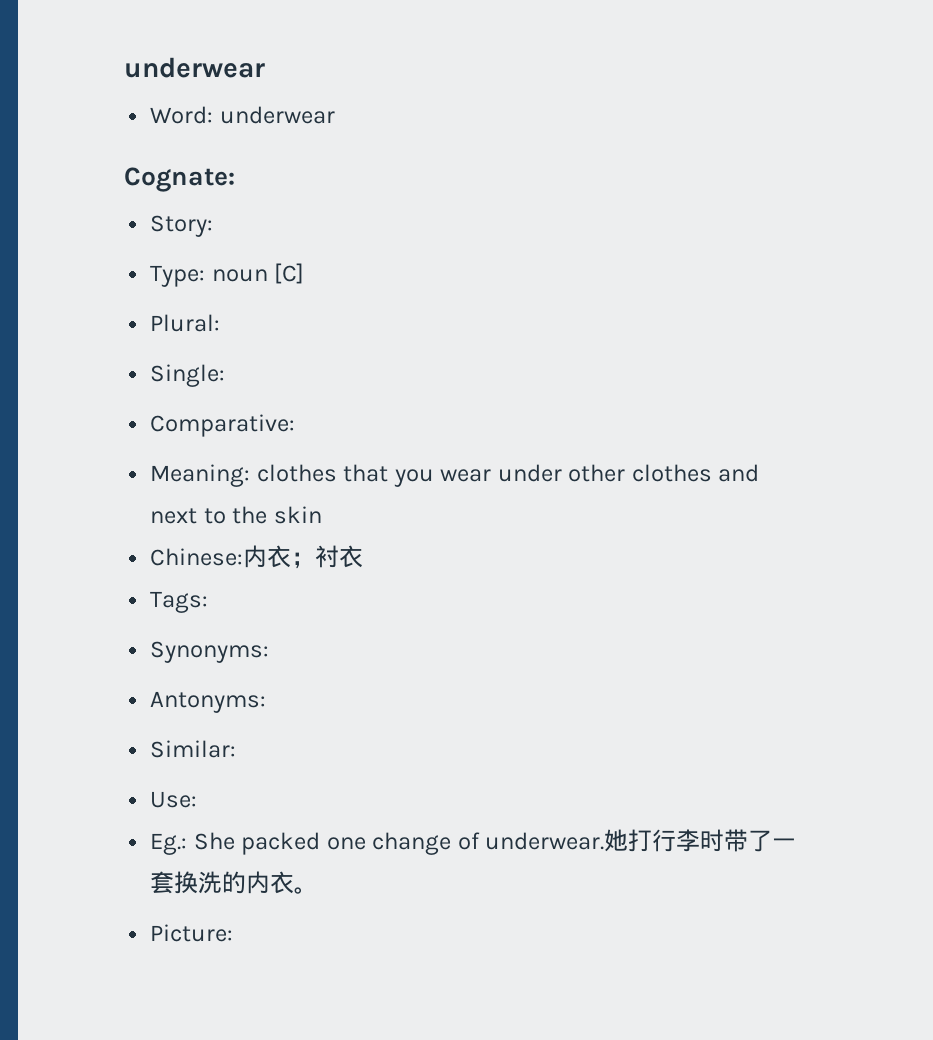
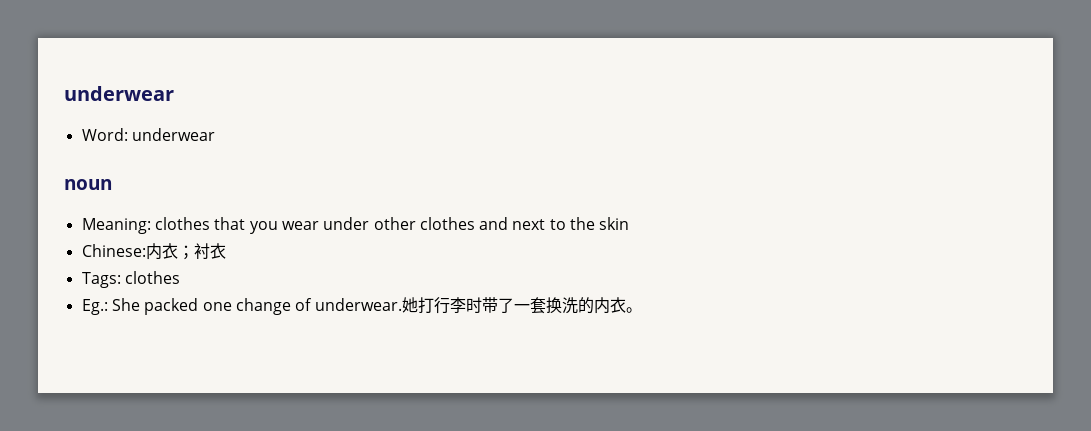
- Cognate:
- Story:
- Type: noun [C]
- Plural:
- Single:
- Comparative:
+ noun
- Tags:
- Synonyms:
- Antonyms:
- Similar:
- Use:
+ Tags: clothes
- Picture:

